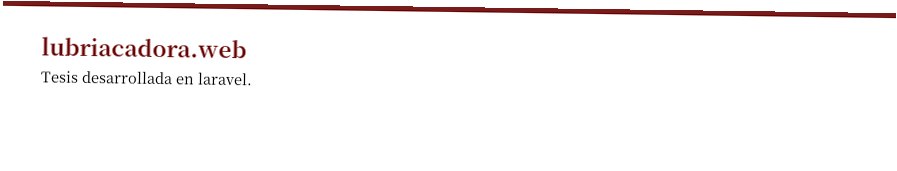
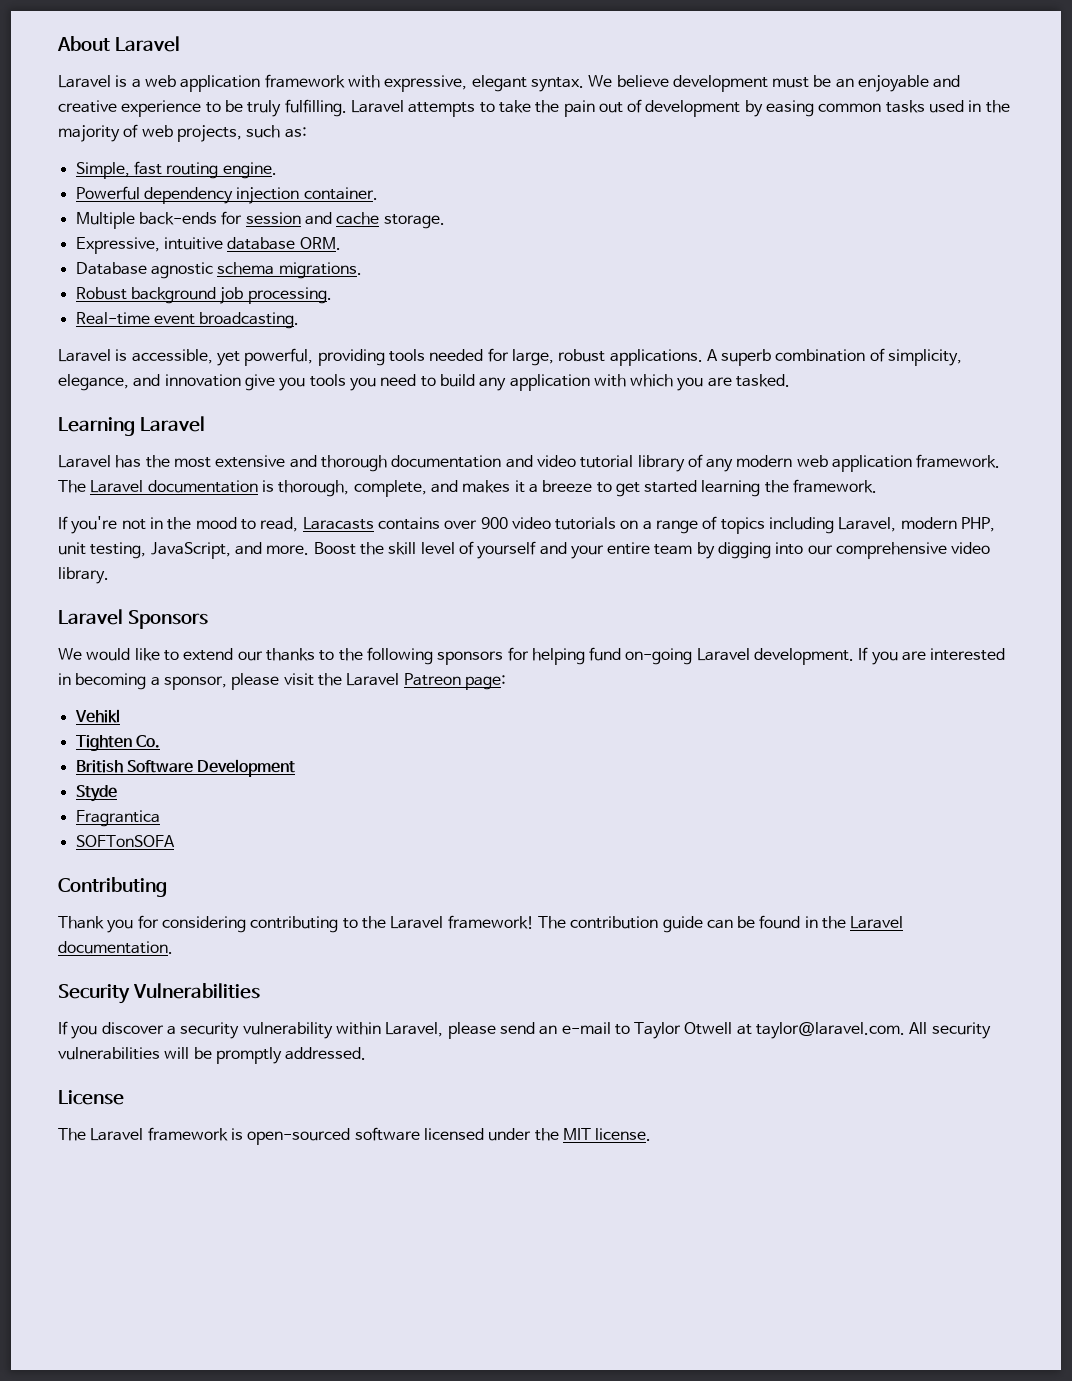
- lubriacadora.web
- Tesis desarrollada en laravel.
+ About Laravel
+ Laravel is a web application framework with expressive, elegant syntax. We believe development must be an enjoyable and creative experience to be truly fulfilling. Laravel attempts to take the pain out of development by easing common tasks used in the majority of web projects, such as:
+ Simple, fast routing engine.
+ Powerful dependency injection container.
+ Multiple back-ends for session and cache storage.
+ Expressive, intuitive database ORM.
+ Database agnostic schema migrations.
+ Robust background job processing.
+ Real-time event broadcasting.
+ Laravel is accessible, yet powerful, providing tools needed for large, robust applications. A superb combination of simplicity, elegance, and innovation give you tools you need to build any application with which you are tasked.
+ Learning Laravel
+ Laravel has the most extensive and thorough documentation and video tutorial library of any modern web application framework. The Laravel documentation is thorough, complete, and makes it a breeze to get started learning the framework.
+ If you're not in the mood to read, Laracasts contains over 900 video tutorials on a range of topics including Laravel, modern PHP, unit testing, JavaScript, and more. Boost the skill level of yourself and your entire team by digging into our comprehensive video library.
+ Laravel Sponsors
+ We would like to extend our thanks to the following sponsors for helping fund on-going Laravel development. If you are interested in becoming a sponsor, please visit the Laravel Patreon page:
+ Vehikl
+ Tighten Co.
+ British Software Development
+ Styde
+ Fragrantica
+ SOFTonSOFA
+ Contributing
+ Thank you for considering contributing to the Laravel framework! The contribution guide can be found in the Laravel documentation.
+ Security Vulnerabilities
+ If you discover a security vulnerability within Laravel, please send an e-mail to Taylor Otwell at taylor@laravel.com. All security vulnerabilities will be promptly addressed.
+ License
+ The Laravel framework is open-sourced software licensed under the MIT license.

